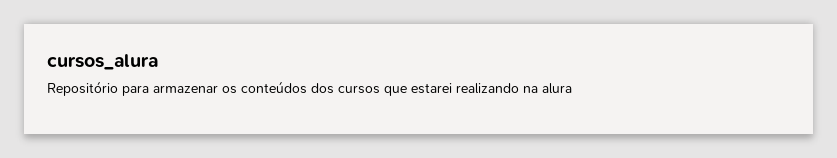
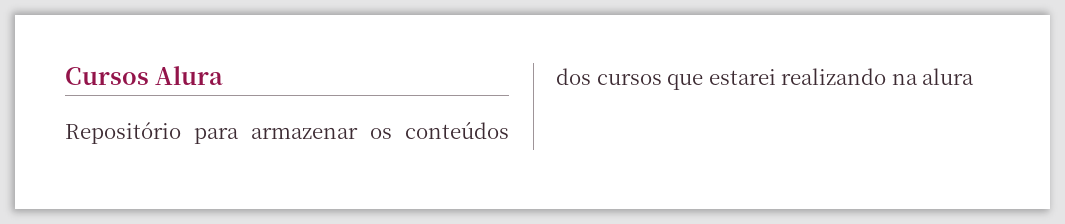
- cursos_alura
+ Cursos Alura

